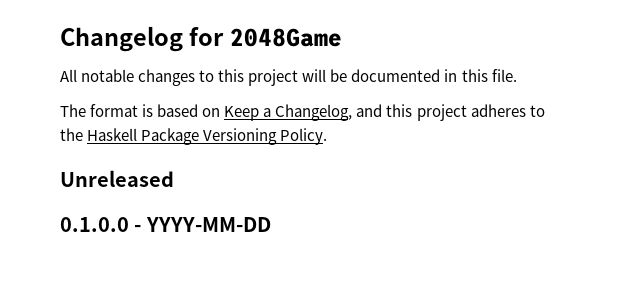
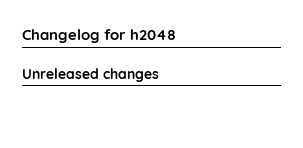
- Changelog for 2048Game
- All notable changes to this project will be documented in this file.
- The format is based on Keep a Changelog, and this project adheres to the Haskell Package Versioning Policy.
- Unreleased
- 0.1.0.0 - YYYY-MM-DD
+ Changelog for h2048
+ Unreleased changes

